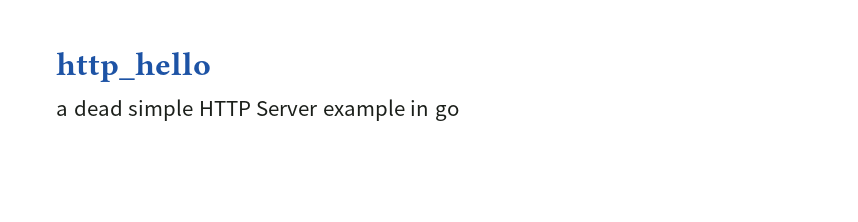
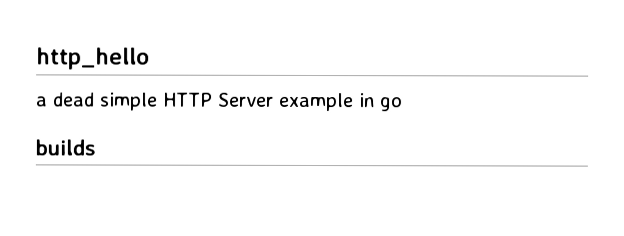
+ builds

